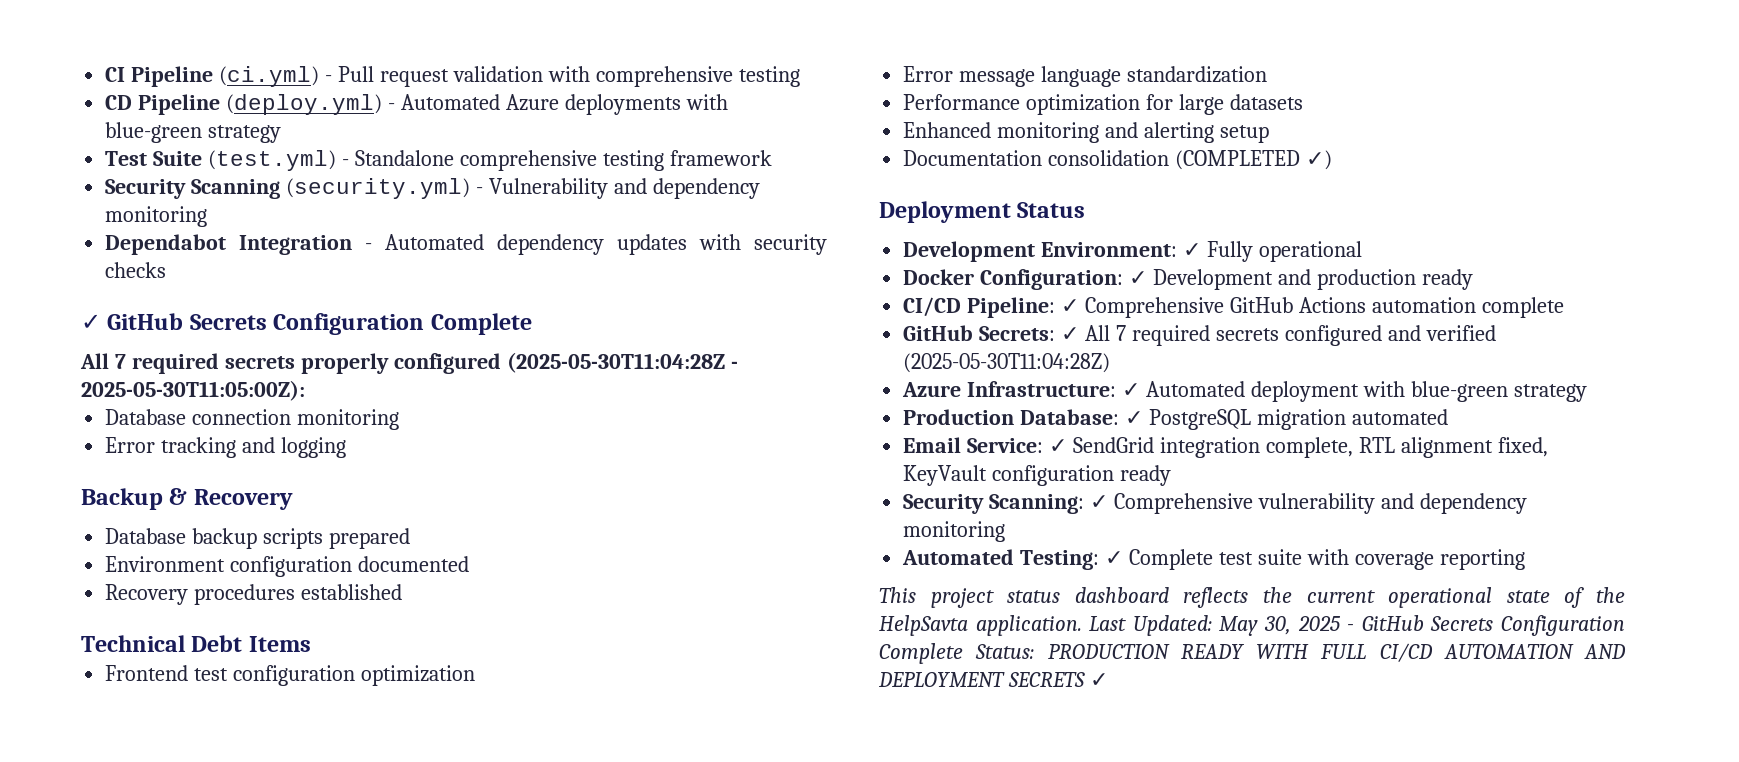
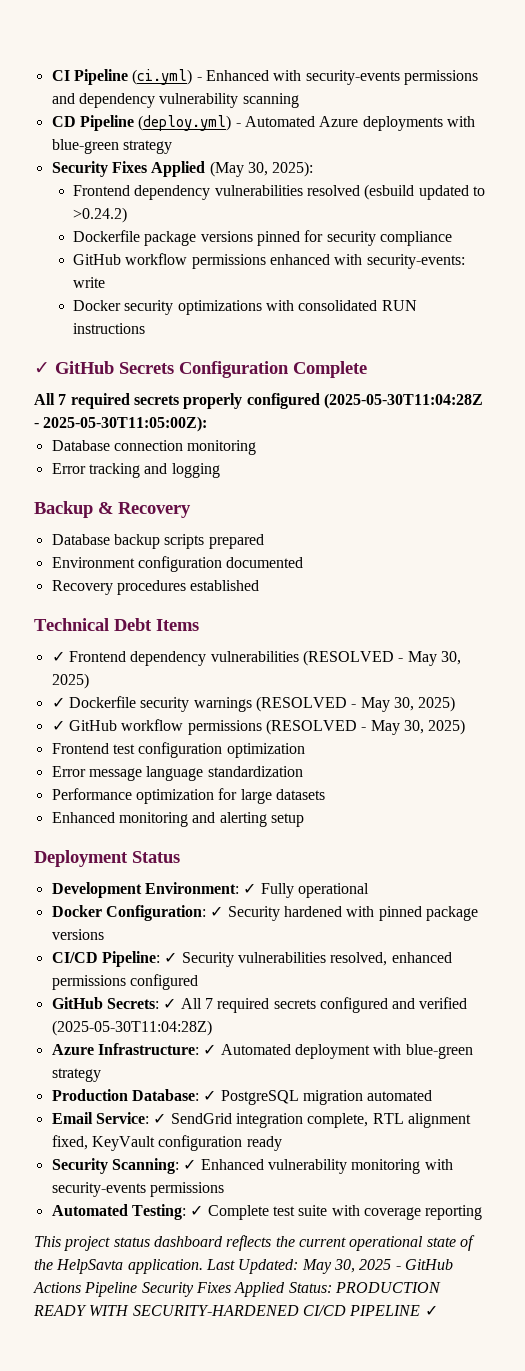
- CI Pipeline (ci.yml) - Pull request validation with comprehensive testing
+ CI Pipeline (ci.yml) - Enhanced with security-events permissions and dependency vulnerability scanning
- Test Suite (test.yml) - Standalone comprehensive testing framework
- Security Scanning (security.yml) - Vulnerability and dependency monitoring
- Dependabot Integration - Automated dependency updates with security checks
+ Security Fixes Applied (May 30, 2025):
+ Frontend dependency vulnerabilities resolved (esbuild updated to >0.24.2)
+ Dockerfile package versions pinned for security compliance
+ GitHub workflow permissions enhanced with security-events: write
+ Docker security optimizations with consolidated RUN instructions
+ ✓ Frontend dependency vulnerabilities (RESOLVED - May 30, 2025)
+ ✓ Dockerfile security warnings (RESOLVED - May 30, 2025)
+ ✓ GitHub workflow permissions (RESOLVED - May 30, 2025)
- Documentation consolidation (COMPLETED ✓)
- Docker Configuration: ✓ Development and production ready
- CI/CD Pipeline: ✓ Comprehensive GitHub Actions automation complete
+ Docker Configuration: ✓ Security hardened with pinned package versions
+ CI/CD Pipeline: ✓ Security vulnerabilities resolved, enhanced permissions configured
- Security Scanning: ✓ Comprehensive vulnerability and dependency monitoring
+ Security Scanning: ✓ Enhanced vulnerability monitoring with security-events permissions
- Last Updated: May 30, 2025 - GitHub Secrets Configuration Complete Status: PRODUCTION READY WITH FULL CI/CD AUTOMATION AND DEPLOYMENT SECRETS ✓
+ Last Updated: May 30, 2025 - GitHub Actions Pipeline Security Fixes Applied Status: PRODUCTION READY WITH SECURITY-HARDENED CI/CD PIPELINE ✓

